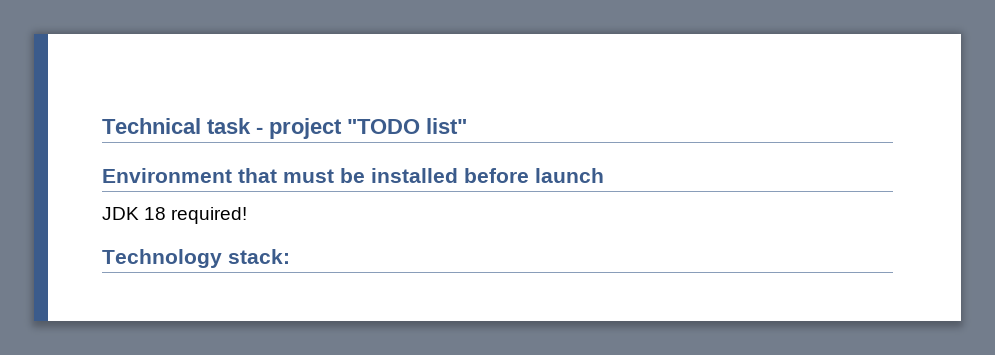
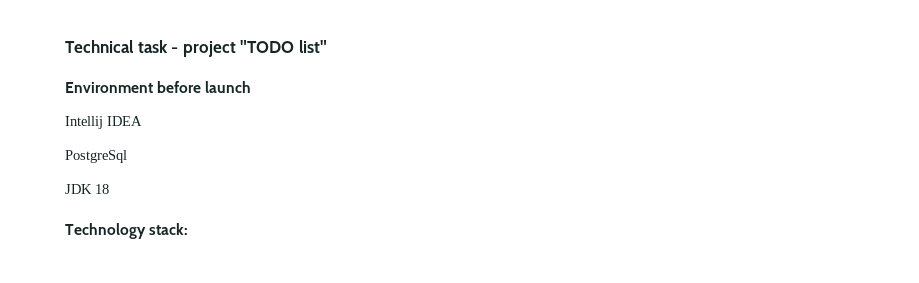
- Environment that must be installed before launch
+ Environment before launch
+ Intellij IDEA
+ PostgreSql
- JDK 18 required!
+ JDK 18

